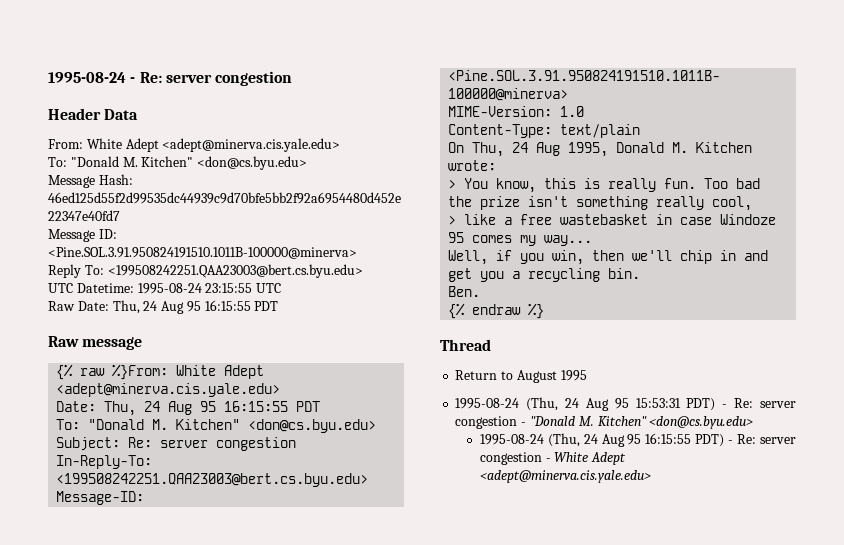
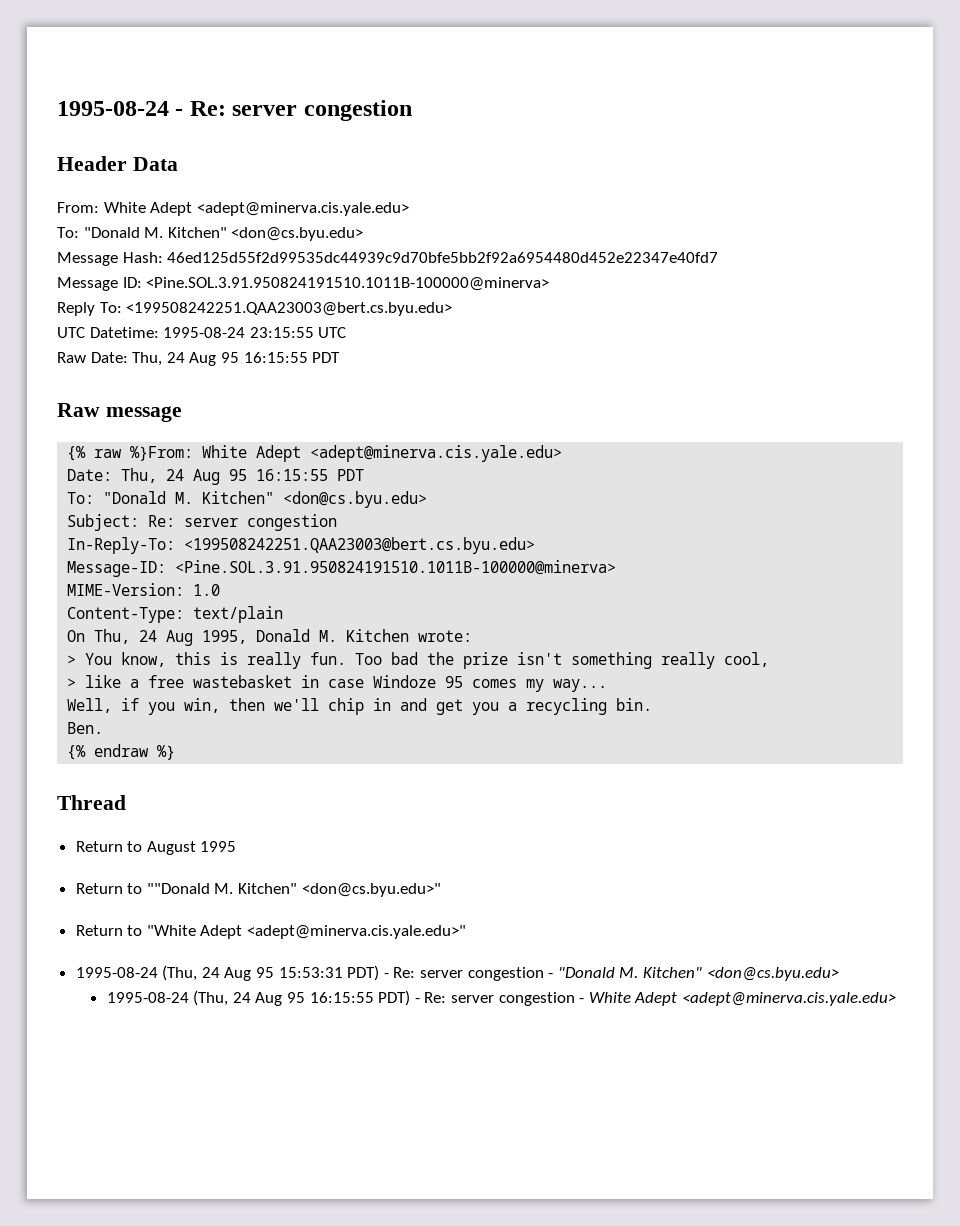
+ Return to ""Donald M. Kitchen" <don@cs.byu.edu>"
+ Return to "White Adept <adept@minerva.cis.yale.edu>"

